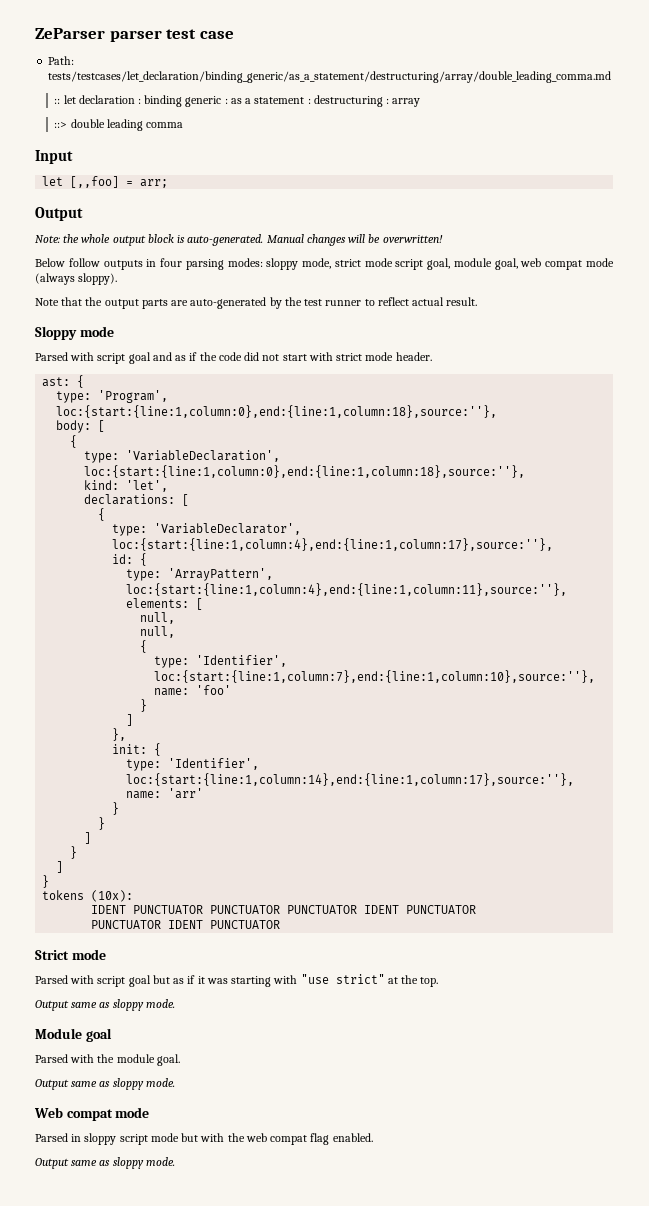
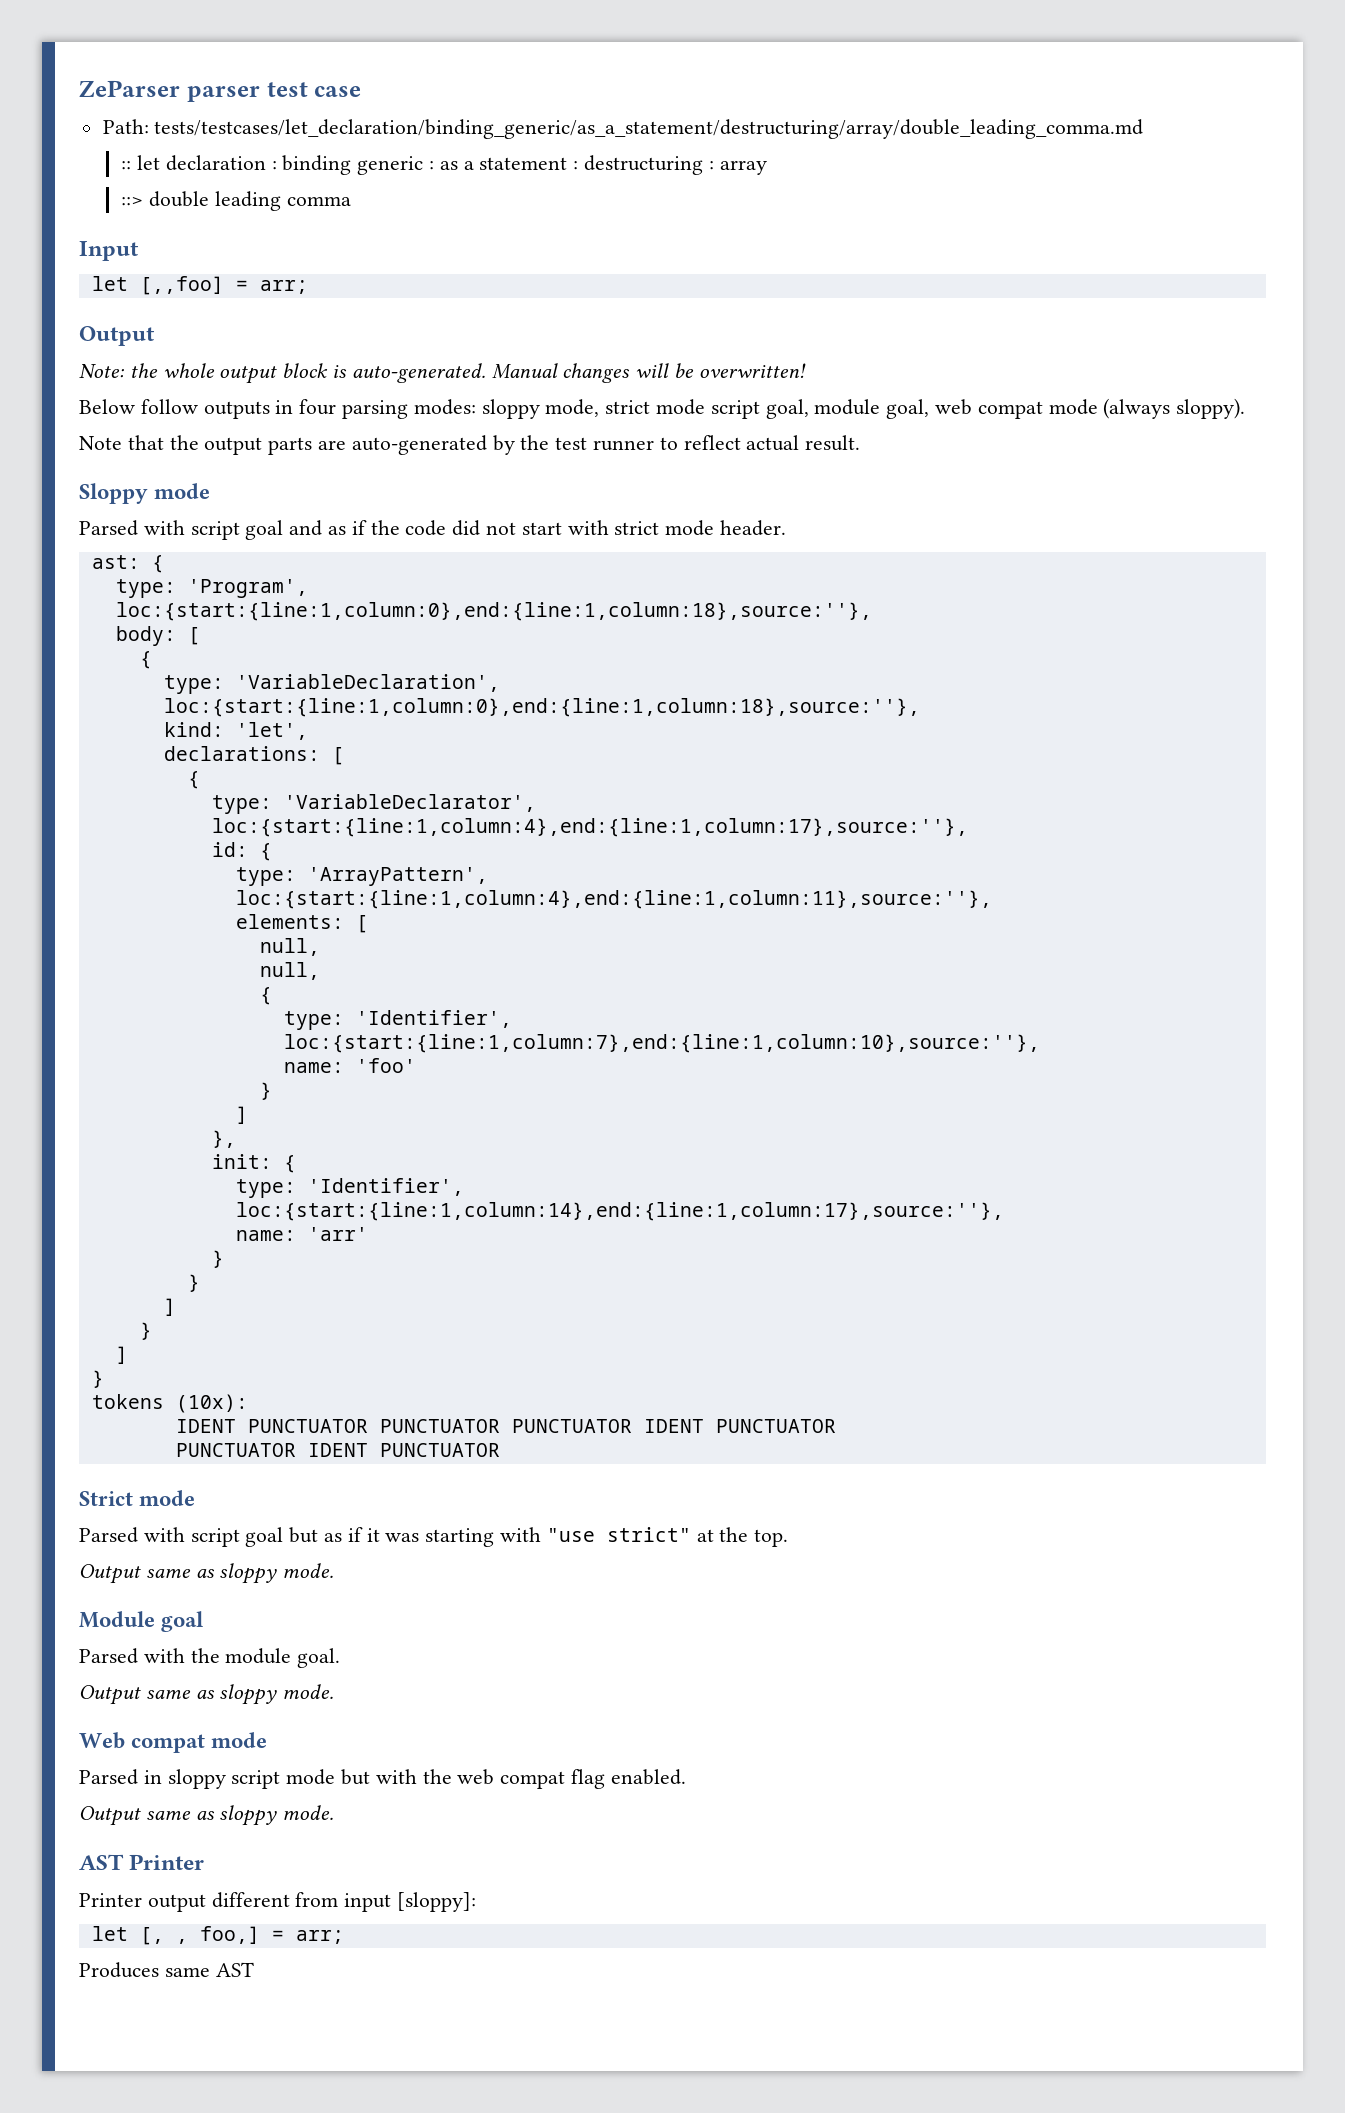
+ AST Printer
+ Printer output different from input [sloppy]:
+ let [, , foo,] = arr;
+ Produces same AST

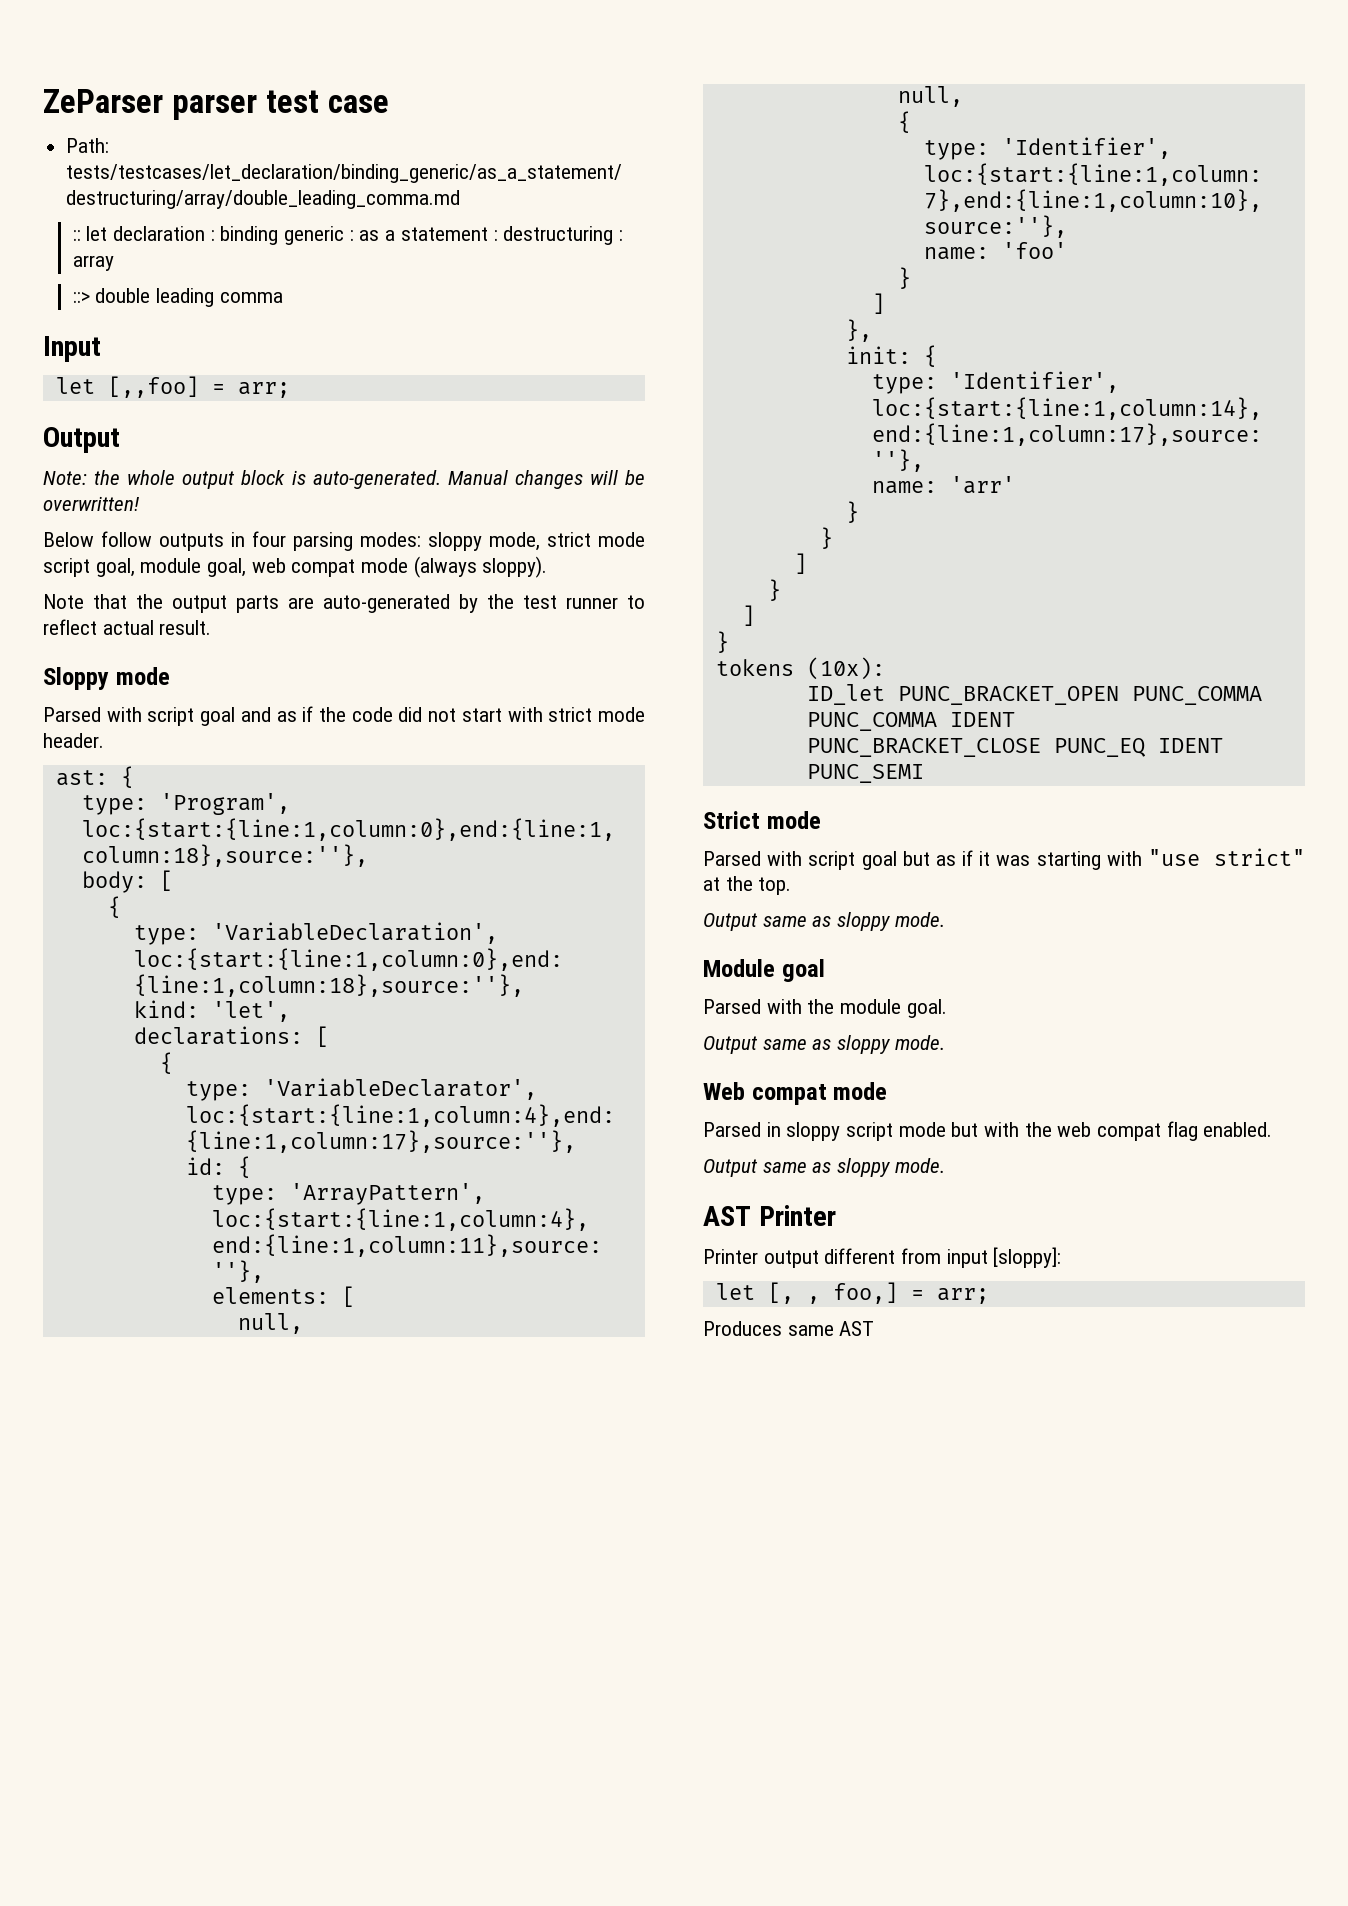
- IDENT PUNCTUATOR PUNCTUATOR PUNCTUATOR IDENT PUNCTUATOR
- PUNCTUATOR IDENT PUNCTUATOR
+ ID_let PUNC_BRACKET_OPEN PUNC_COMMA PUNC_COMMA IDENT
+ PUNC_BRACKET_CLOSE PUNC_EQ IDENT PUNC_SEMI

